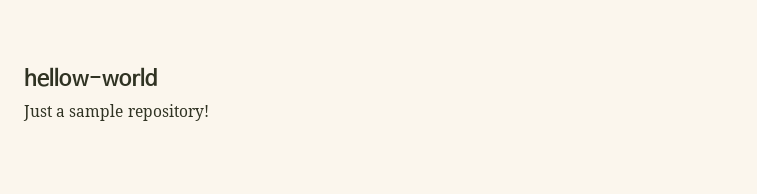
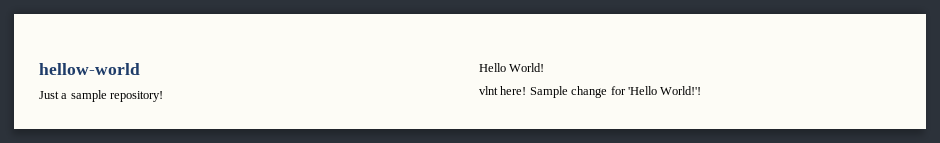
+ Hello World!
+ vlnt here! Sample change for 'Hello World!'!

